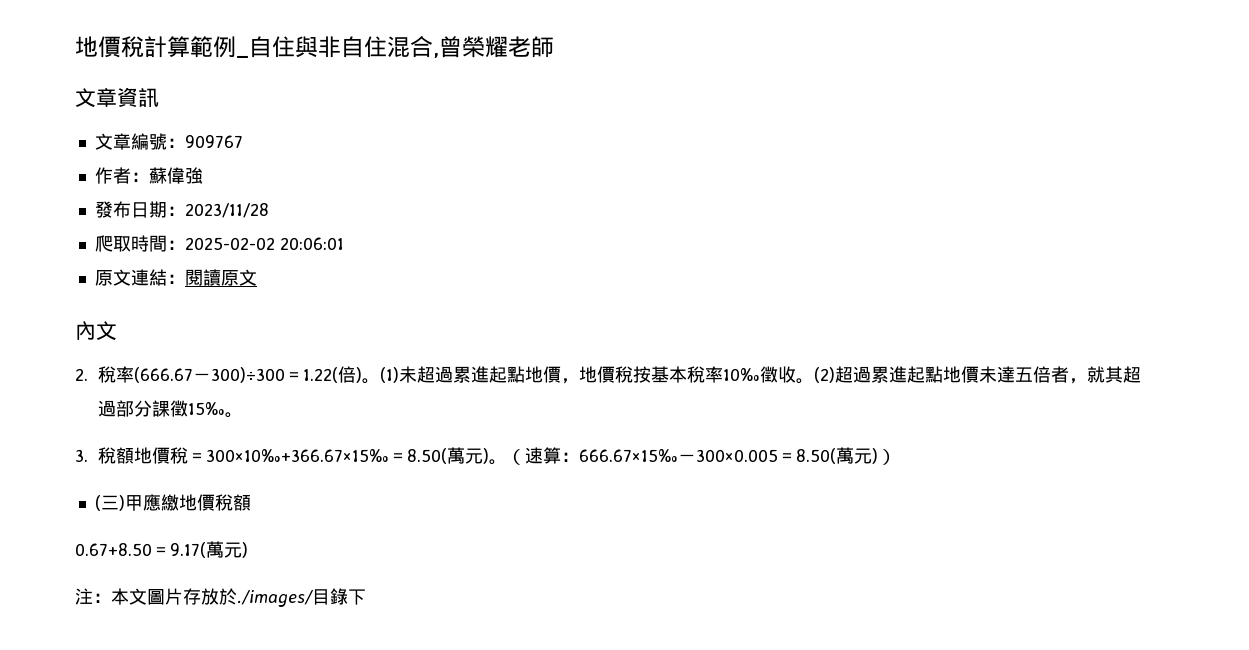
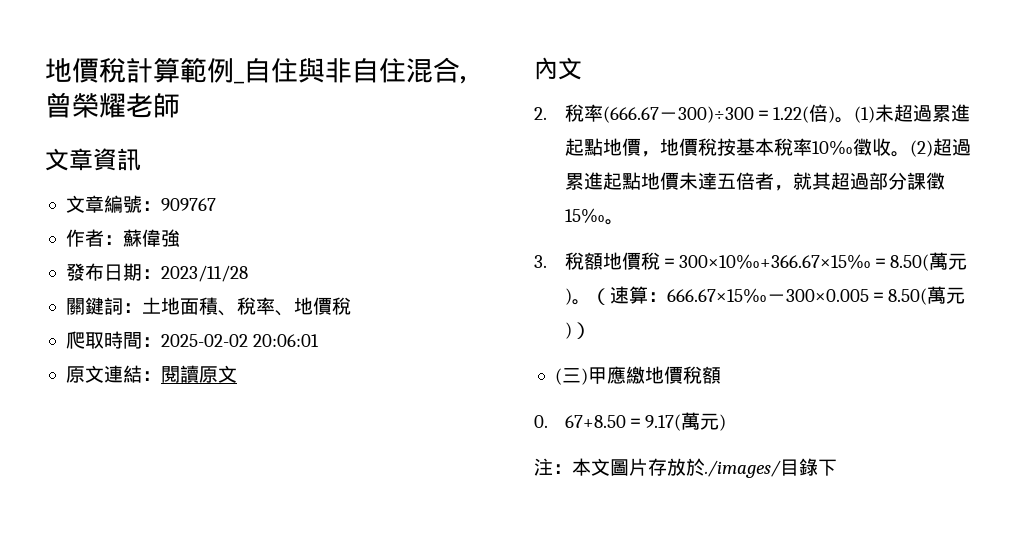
+ 關鍵詞：土地面積、稅率、地價稅
- 0.67+8.50＝9.17(萬元)
+ 0. 67+8.50＝9.17(萬元)

